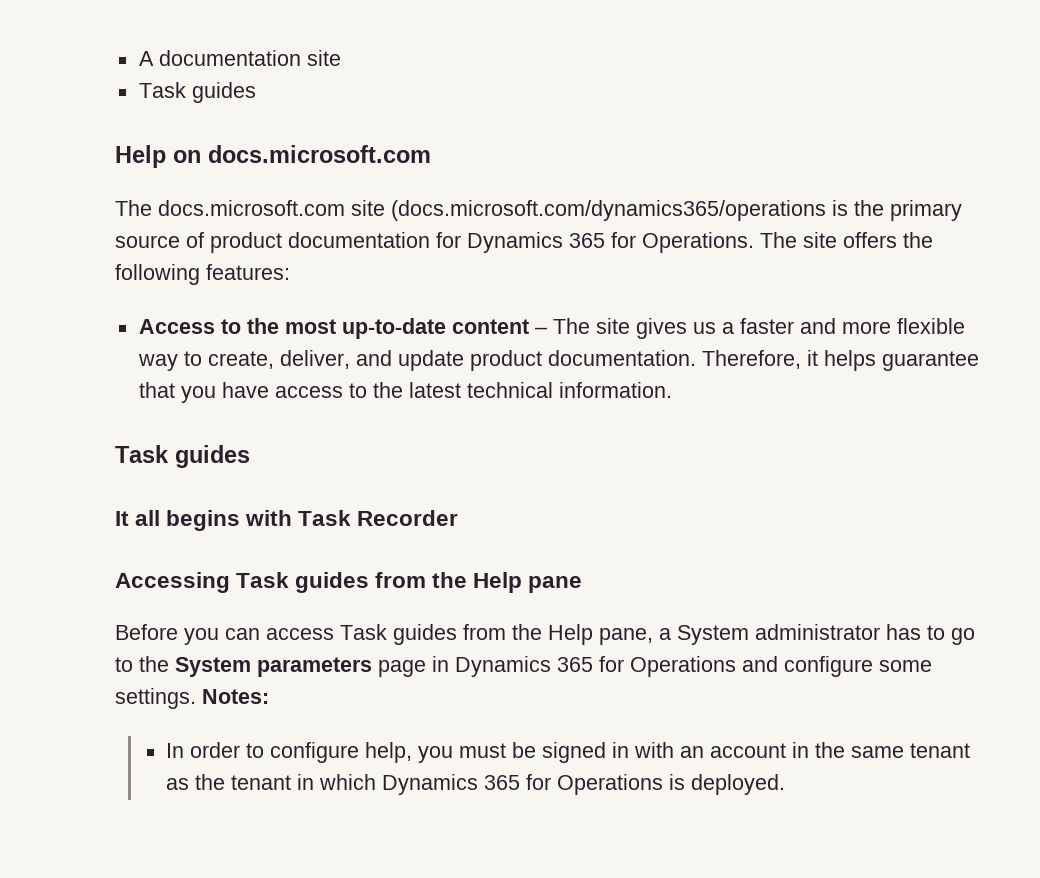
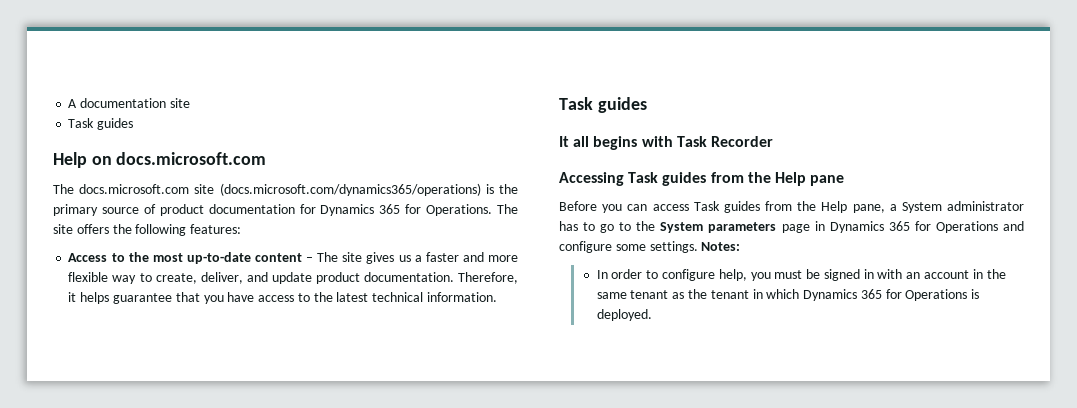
- The docs.microsoft.com site (docs.microsoft.com/dynamics365/operations is the primary source of product documentation for Dynamics 365 for Operations.
+ The docs.microsoft.com site (docs.microsoft.com/dynamics365/operations) is the primary source of product documentation for Dynamics 365 for Operations.

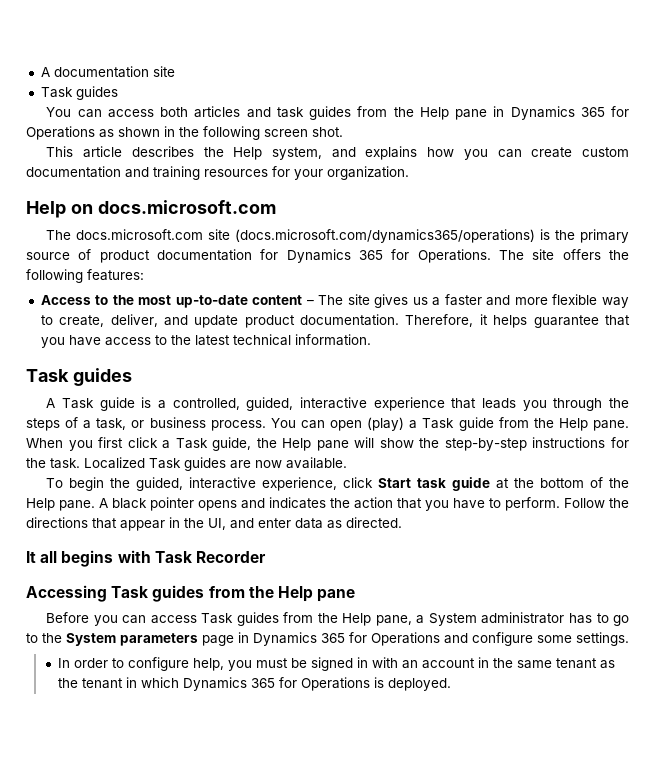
+ You can access both articles and task guides from the Help pane in Dynamics 365 for Operations as shown in the following screen shot.
+ This article describes the Help system, and explains how you can create custom documentation and training resources for your organization.
+ A Task guide is a controlled, guided, interactive experience that leads you through the steps of a task, or business process. You can open (play) a Task guide from the Help pane. When you first click a Task guide, the Help pane will show the step-by-step instructions for the task. Localized Task guides are now available.
+ To begin the guided, interactive experience, click Start task guide at the bottom of the Help pane. A black pointer opens and indicates the action that you have to perform. Follow the directions that appear in the UI, and enter data as directed.
- Notes:

